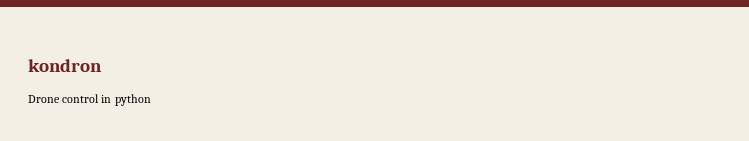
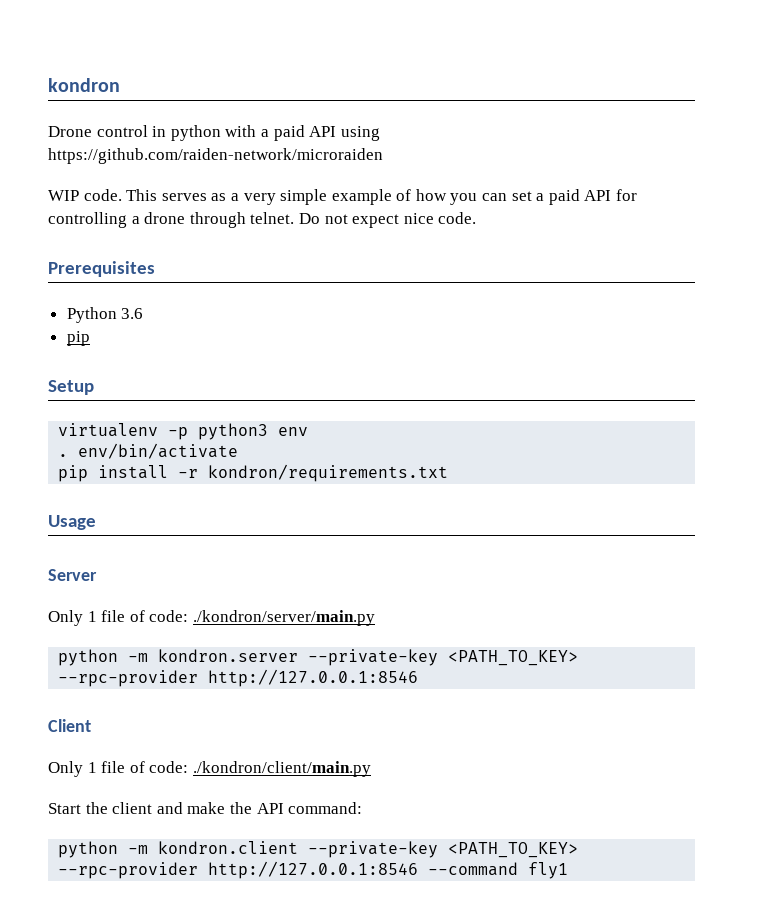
- Drone control in python
+ Drone control in python with a paid API using https://github.com/raiden-network/microraiden
+ WIP code. This serves as a very simple example of how you can set a paid API for controlling a drone through telnet. Do not expect nice code.
+ Prerequisites
+ Python 3.6
+ pip
+ Setup
+ virtualenv -p python3 env
+ . env/bin/activate
+ pip install -r kondron/requirements.txt
+ Usage
+ Server
+ Only 1 file of code: ./kondron/server/main.py
+ python -m kondron.server --private-key <PATH_TO_KEY> --rpc-provider http://127.0.0.1:8546
+ Client
+ Only 1 file of code: ./kondron/client/main.py
+ Start the client and make the API command:
+ python -m kondron.client --private-key <PATH_TO_KEY> --rpc-provider http://127.0.0.1:8546 --command fly1

